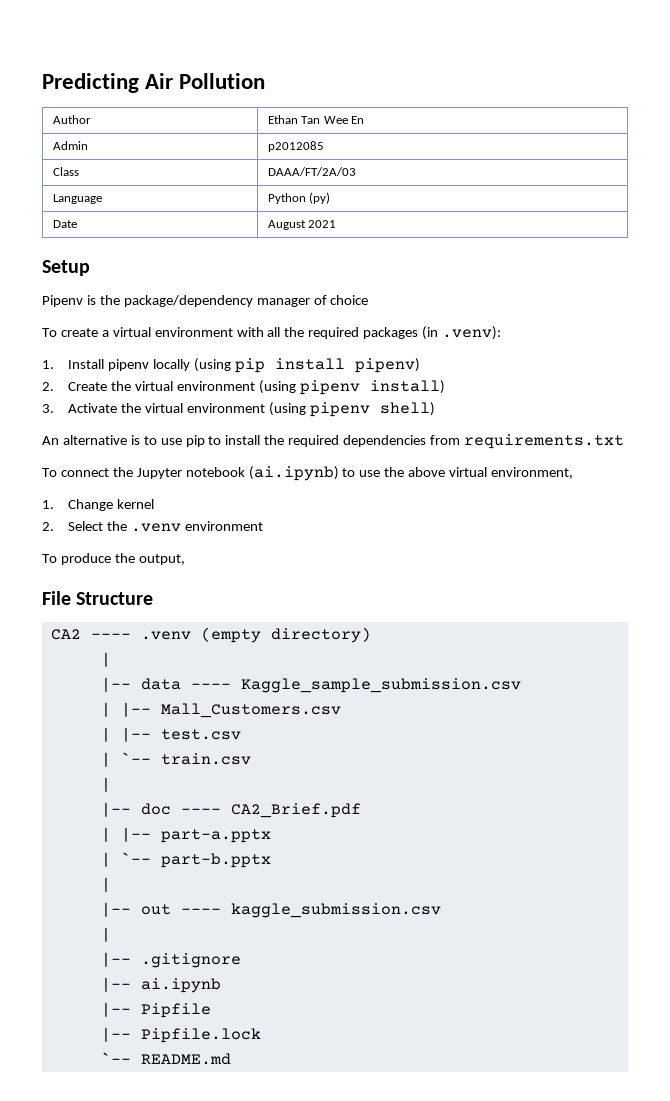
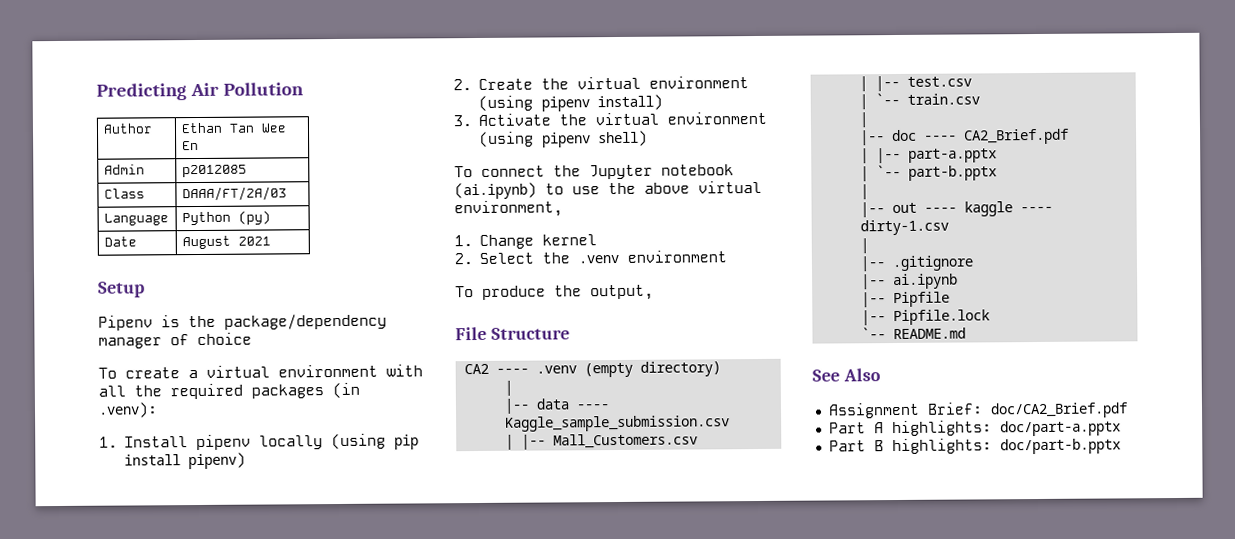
- An alternative is to use pip to install the required dependencies from requirements.txt
- |-- out ---- kaggle_submission.csv
+ |-- out ---- kaggle ---- dirty-1.csv
+ See Also
+ Assignment Brief: doc/CA2_Brief.pdf
+ Part A highlights: doc/part-a.pptx
+ Part B highlights: doc/part-b.pptx

